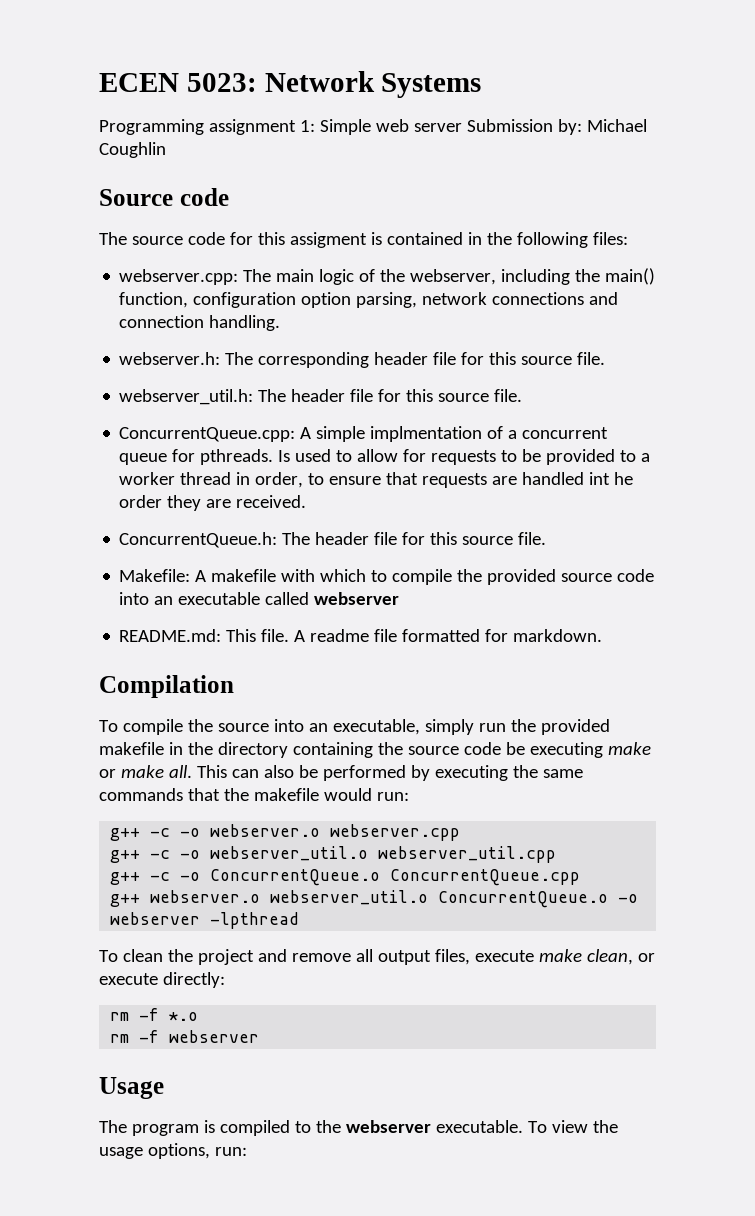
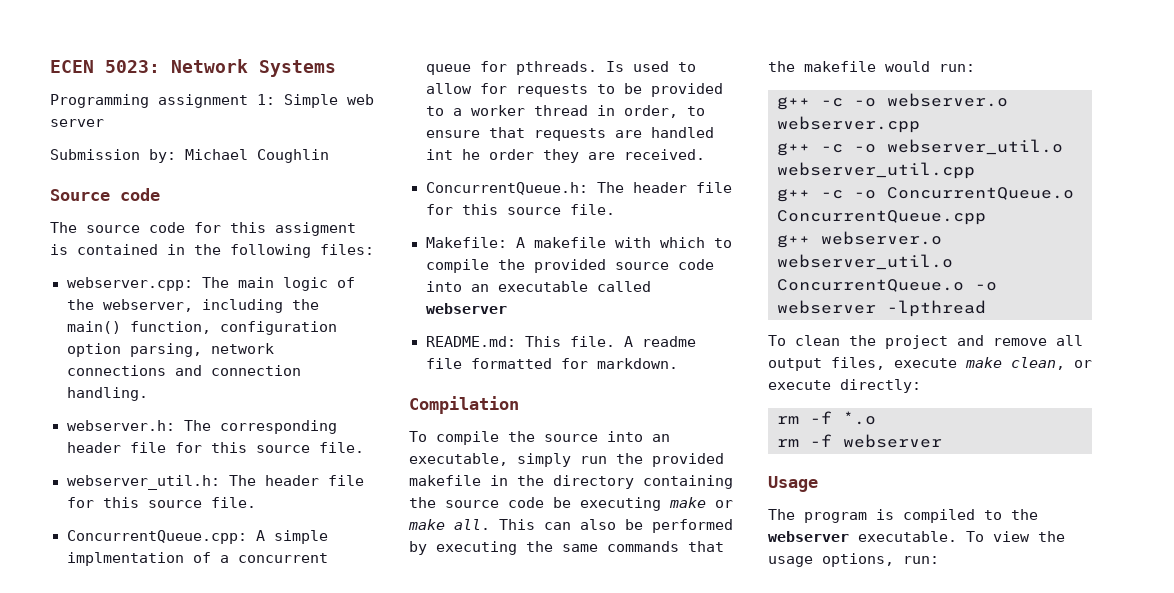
- Programming assignment 1: Simple web server Submission by: Michael Coughlin
+ Programming assignment 1: Simple web server
+ Submission by: Michael Coughlin

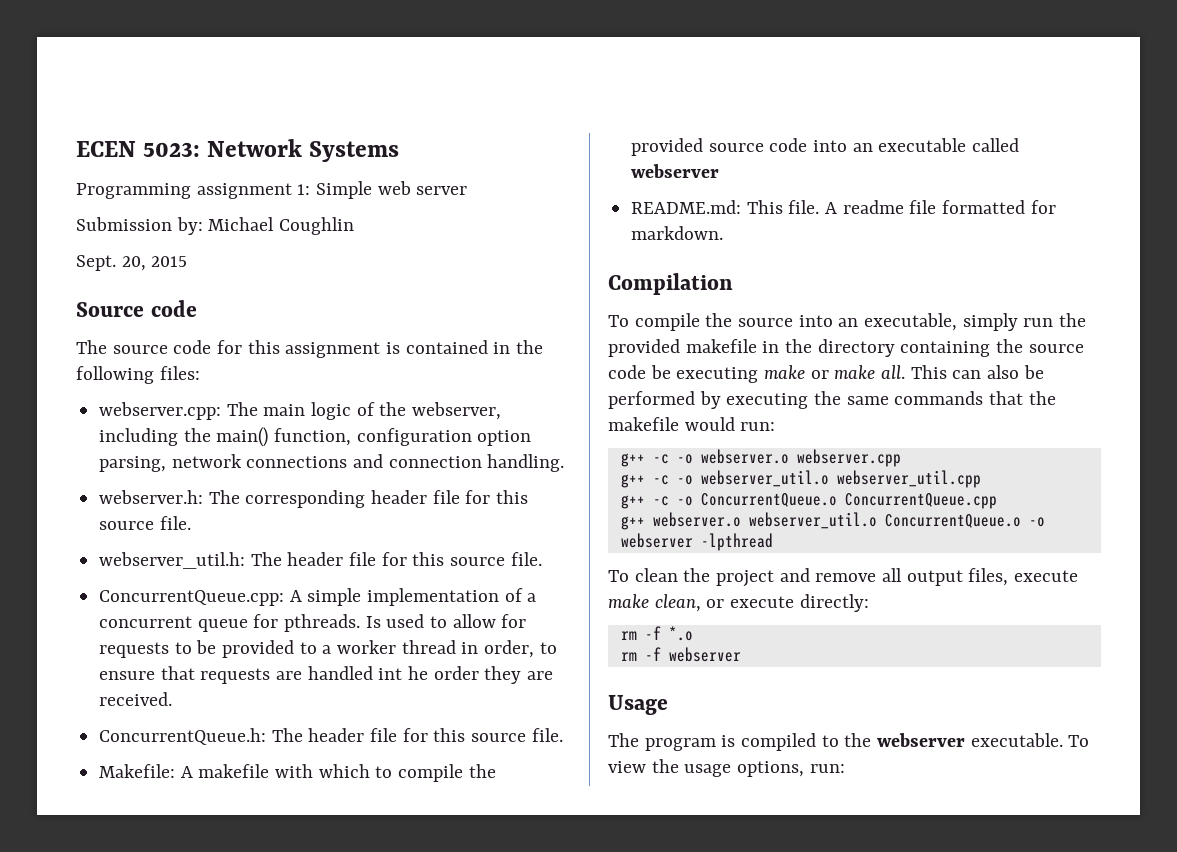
+ Sept. 20, 2015
- The source code for this assigment is contained in the following files:
+ The source code for this assignment is contained in the following files:
- ConcurrentQueue.cpp: A simple implmentation of a concurrent queue for pthreads.
+ ConcurrentQueue.cpp: A simple implementation of a concurrent queue for pthreads.

